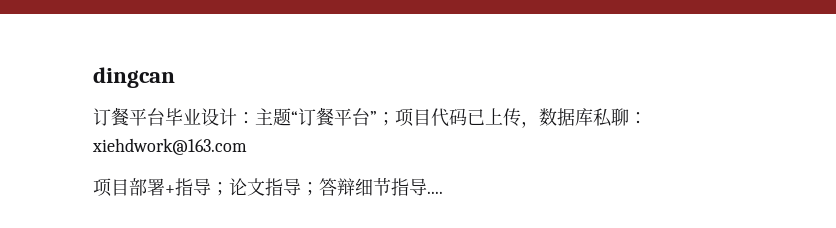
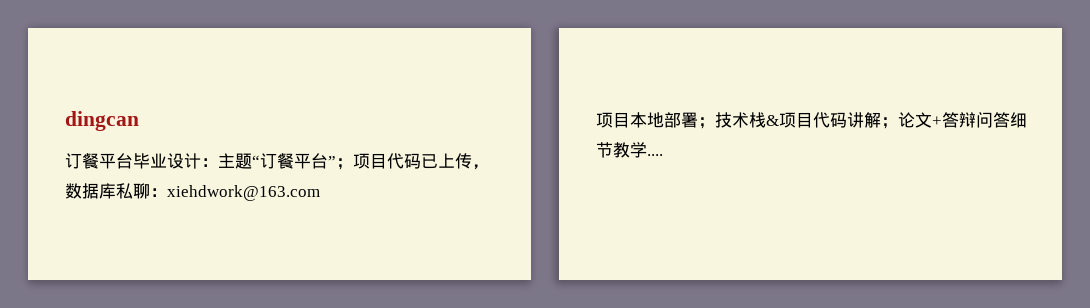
- 项目部署+指导；论文指导；答辩细节指导....
+ 项目本地部署；技术栈&项目代码讲解；论文+答辩问答细节教学....

